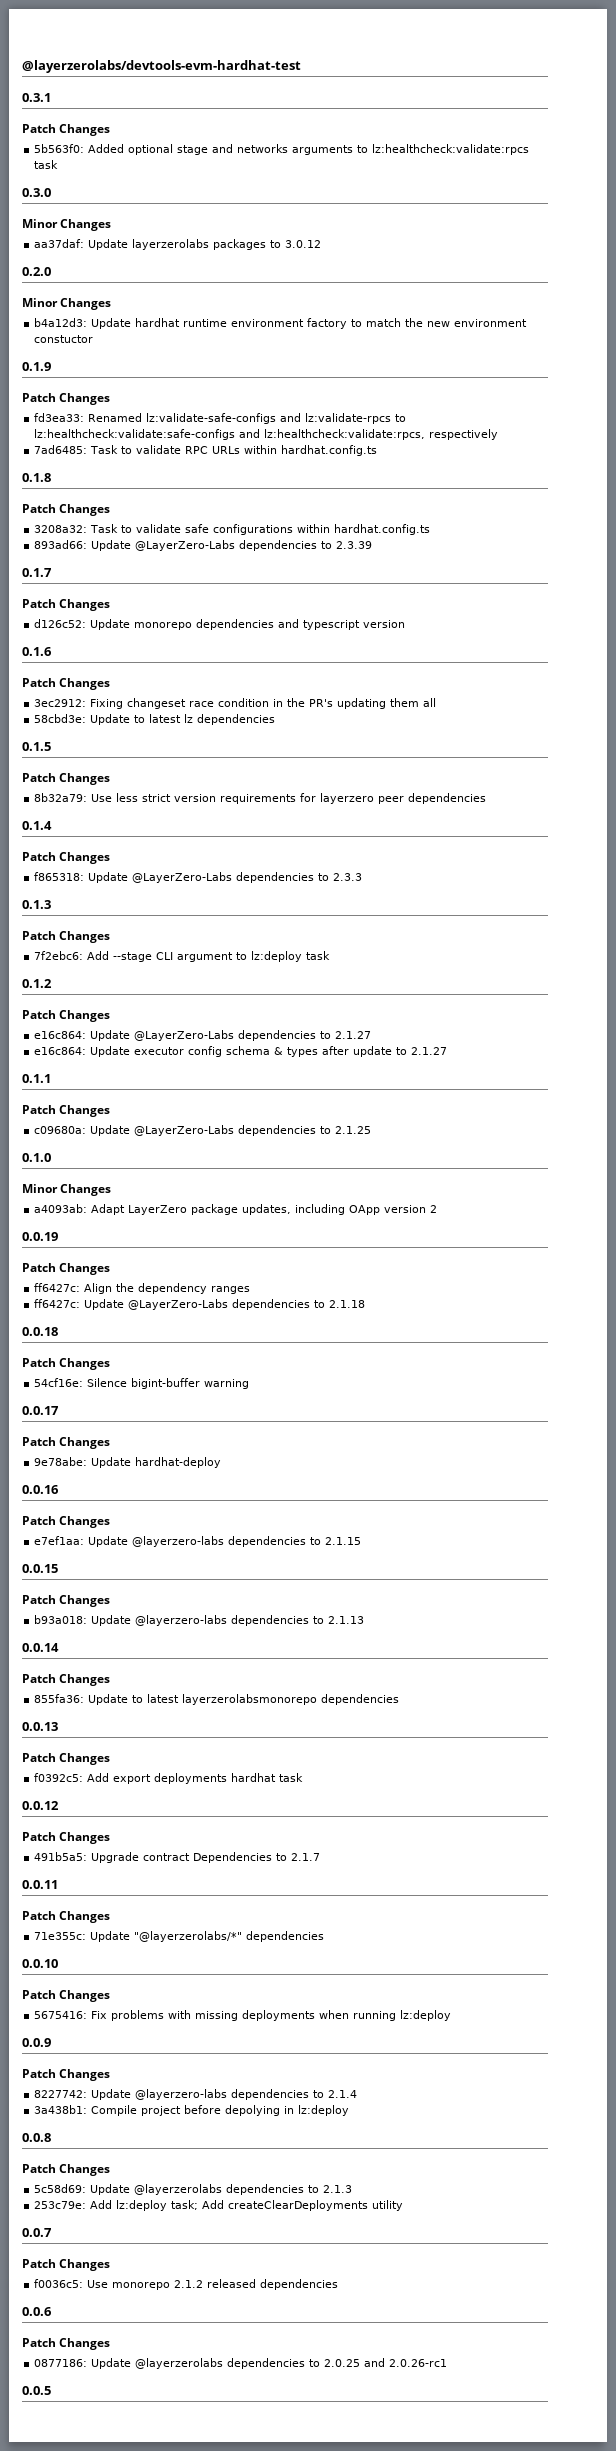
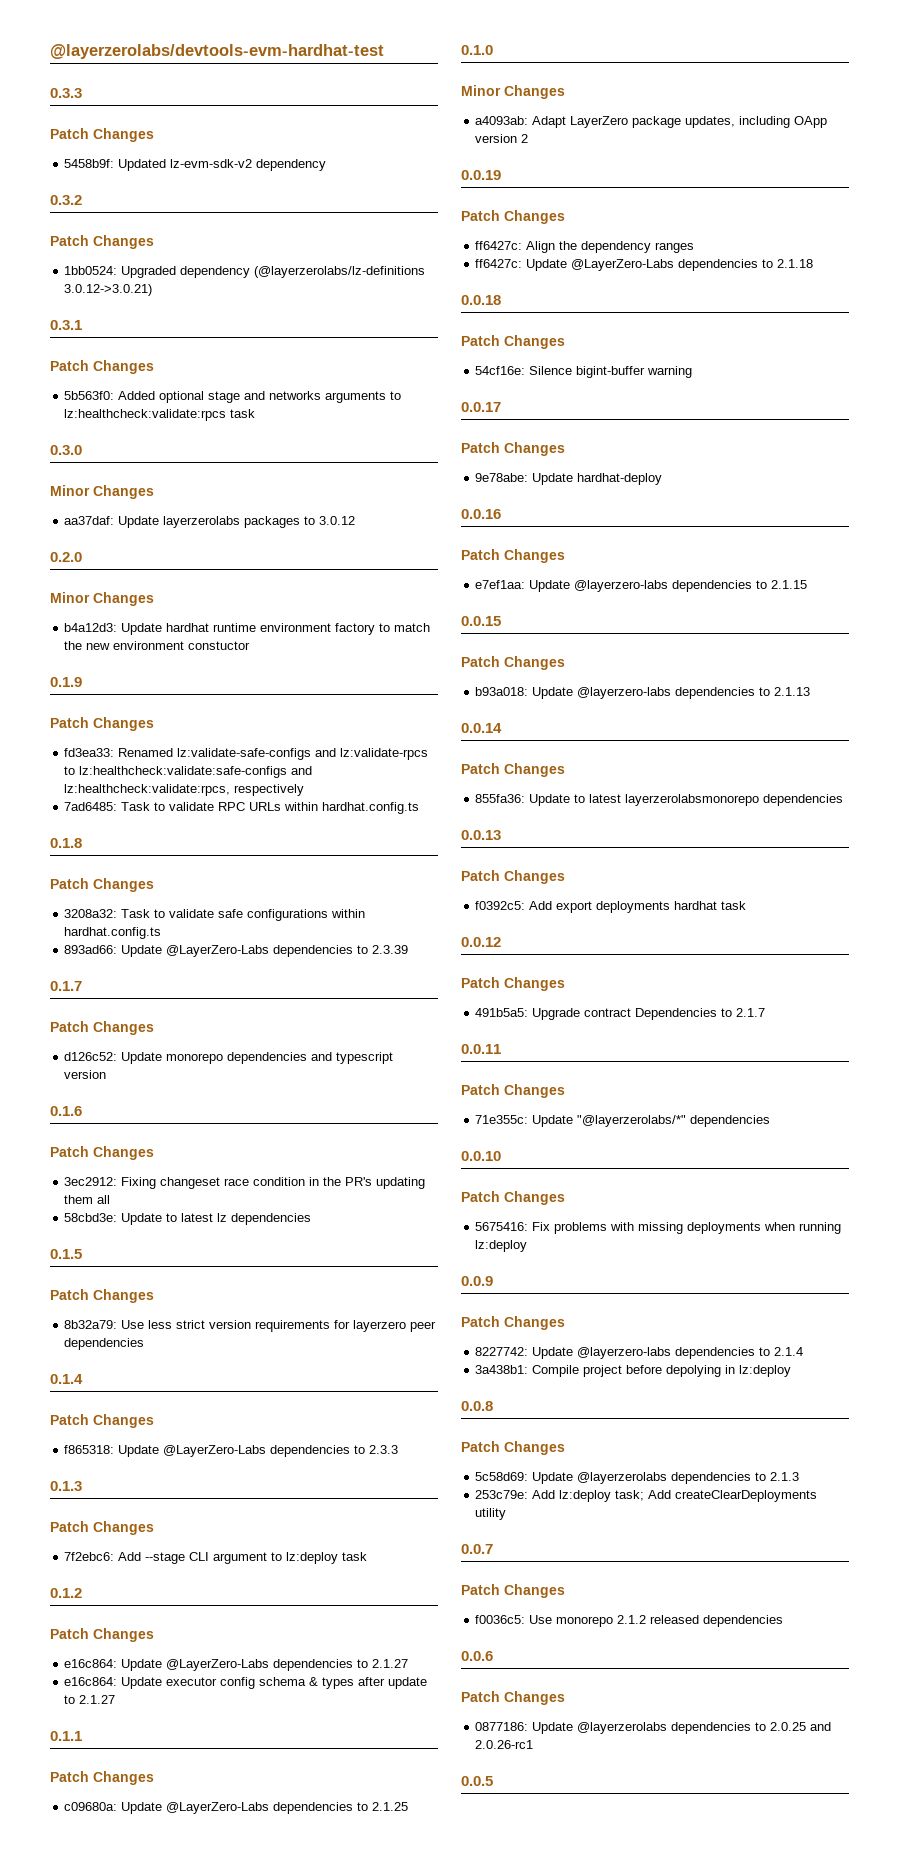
+ 0.3.3
+ Patch Changes
+ 5458b9f: Updated lz-evm-sdk-v2 dependency
+ 0.3.2
+ Patch Changes
+ 1bb0524: Upgraded dependency (@layerzerolabs/lz-definitions 3.0.12->3.0.21)

